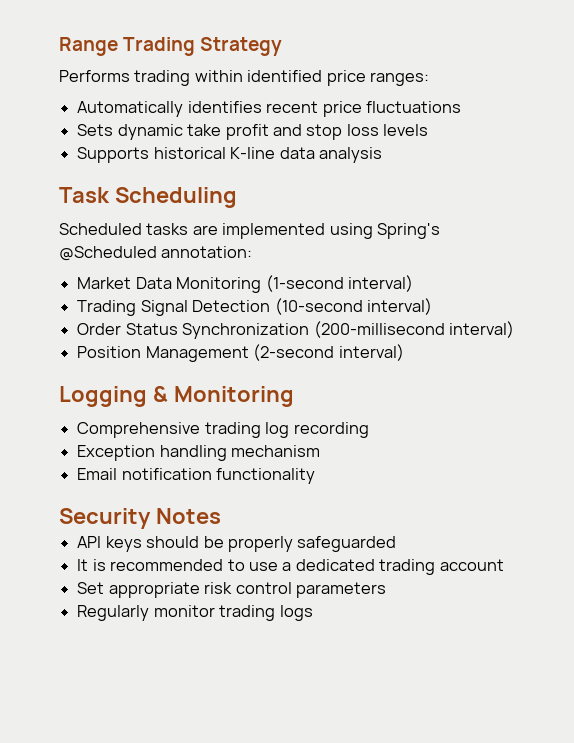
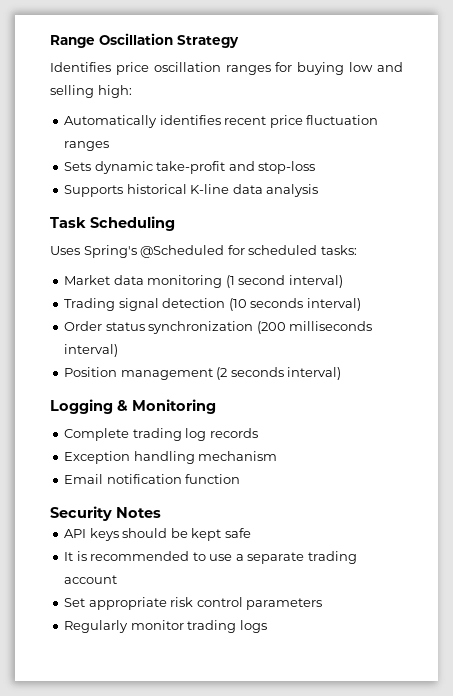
- Range Trading Strategy
+ Range Oscillation Strategy
- Performs trading within identified price ranges:
+ Identifies price oscillation ranges for buying low and selling high:
- Automatically identifies recent price fluctuations
+ Automatically identifies recent price fluctuation ranges
- Sets dynamic take profit and stop loss levels
+ Sets dynamic take-profit and stop-loss
- Scheduled tasks are implemented using Spring's @Scheduled annotation:
- Market Data Monitoring (1-second interval)
- Trading Signal Detection (10-second interval)
- Order Status Synchronization (200-millisecond interval)
+ Uses Spring's @Scheduled for scheduled tasks:
+ Market data monitoring (1 second interval)
+ Trading signal detection (10 seconds interval)
+ Order status synchronization (200 milliseconds interval)
- Position Management (2-second interval)
+ Position management (2 seconds interval)
- Comprehensive trading log recording
+ Complete trading log records
- Email notification functionality
+ Email notification function
- API keys should be properly safeguarded
+ API keys should be kept safe
- It is recommended to use a dedicated trading account
+ It is recommended to use a separate trading account

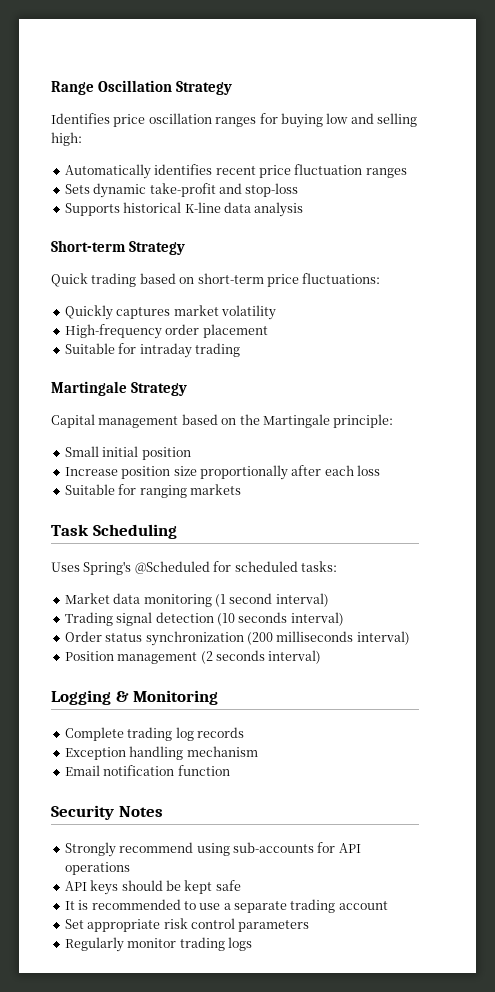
+ Short-term Strategy
+ Quick trading based on short-term price fluctuations:
+ Quickly captures market volatility
+ High-frequency order placement
+ Suitable for intraday trading
+ Martingale Strategy
+ Capital management based on the Martingale principle:
+ Small initial position
+ Increase position size proportionally after each loss
+ Suitable for ranging markets
+ Strongly recommend using sub-accounts for API operations

